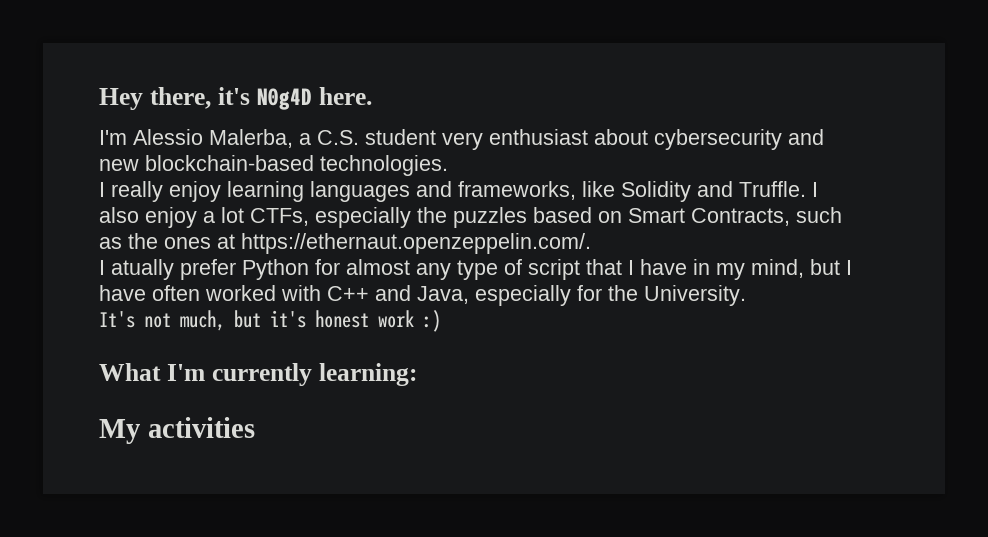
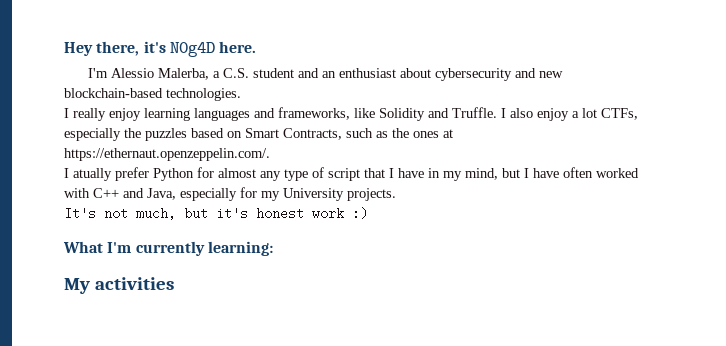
- I'm Alessio Malerba, a C.S. student very enthusiast about cybersecurity and new blockchain-based technologies.
+ I'm Alessio Malerba, a C.S. student and an enthusiast about cybersecurity and new blockchain-based technologies.
- I atually prefer Python for almost any type of script that I have in my mind, but I have often worked with C++ and Java, especially for the University.
+ I atually prefer Python for almost any type of script that I have in my mind, but I have often worked with C++ and Java, especially for my University projects.

